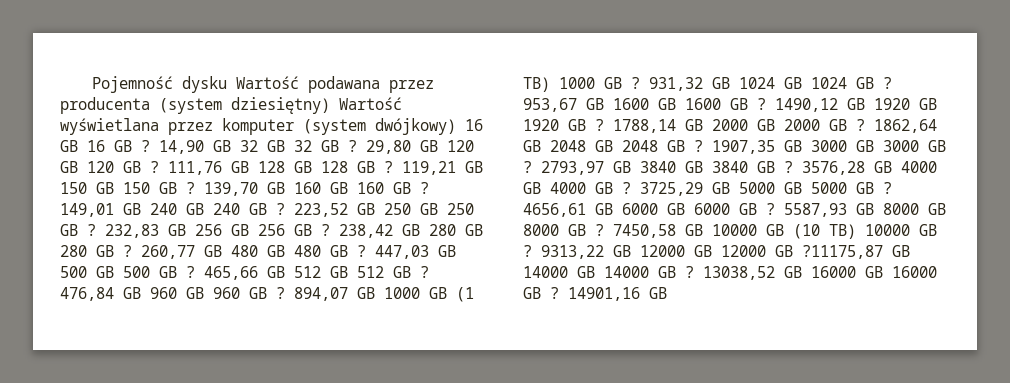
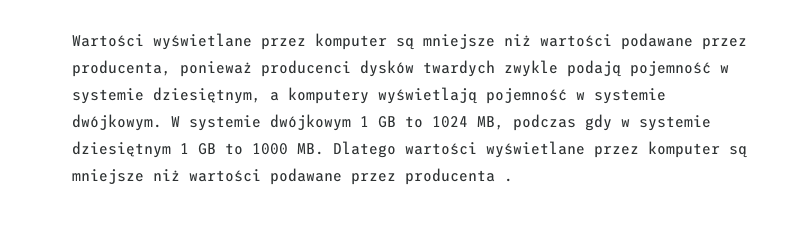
- Pojemność dysku Wartość podawana przez producenta (system dziesiętny) Wartość wyświetlana przez komputer (system dwójkowy) 16 GB 16 GB ? 14,90 GB 32 GB 32 GB ? 29,80 GB 120 GB 120 GB ? 111,76 GB 128 GB 128 GB ? 119,21 GB 150 GB 150 GB ? 139,70 GB 160 GB 160 GB ? 149,01 GB 240 GB 240 GB ? 223,52 GB 250 GB 250 GB ? 232,83 GB 256 GB 256 GB ? 238,42 GB 280 GB 280 GB ? 260,77 GB 480 GB 480 GB ? 447,03 GB 500 GB 500 GB ? 465,66 GB 512 GB 512 GB ? 476,84 GB 960 GB 960 GB ? 894,07 GB 1000 GB (1 TB) 1000 GB ? 931,32 GB 1024 GB 1024 GB ? 953,67 GB 1600 GB 1600 GB ? 1490,12 GB 1920 GB 1920 GB ? 1788,14 GB 2000 GB 2000 GB ? 1862,64 GB 2048 GB 2048 GB ? 1907,35 GB 3000 GB 3000 GB ? 2793,97 GB 3840 GB 3840 GB ? 3576,28 GB 4000 GB 4000 GB ? 3725,29 GB 5000 GB 5000 GB ? 4656,61 GB 6000 GB 6000 GB ? 5587,93 GB 8000 GB 8000 GB ? 7450,58 GB 10000 GB (10 TB) 10000 GB ? 9313,22 GB 12000 GB 12000 GB ?11175,87 GB 14000 GB 14000 GB ? 13038,52 GB 16000 GB 16000 GB ? 14901,16 GB
+ Wartości wyświetlane przez komputer są mniejsze niż wartości podawane przez producenta, ponieważ producenci dysków twardych zwykle podają pojemność w systemie dziesiętnym, a komputery wyświetlają pojemność w systemie dwójkowym. W systemie dwójkowym 1 GB to 1024 MB, podczas gdy w systemie dziesiętnym 1 GB to 1000 MB. Dlatego wartości wyświetlane przez komputer są mniejsze niż wartości podawane przez producenta .

